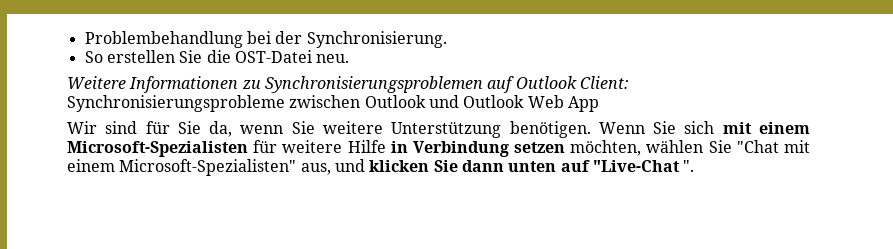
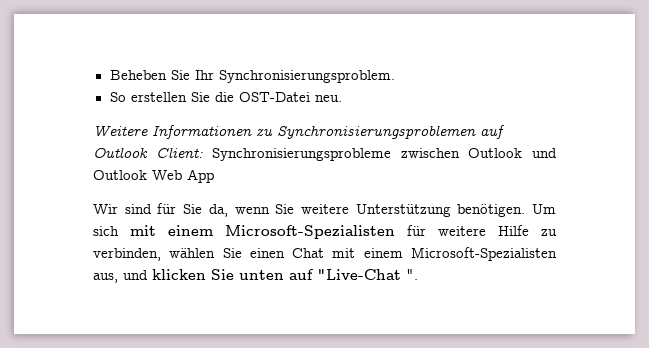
- Problembehandlung bei der Synchronisierung.
+ Beheben Sie Ihr Synchronisierungsproblem.
- Wenn Sie sich mit einem Microsoft-Spezialisten für weitere Hilfe in Verbindung setzen möchten, wählen Sie "Chat mit einem Microsoft-Spezialisten" aus, und klicken Sie dann unten auf "Live-Chat ".
+ Um sich mit einem Microsoft-Spezialisten für weitere Hilfe zu verbinden, wählen Sie einen Chat mit einem Microsoft-Spezialisten aus, und klicken Sie unten auf "Live-Chat ".

